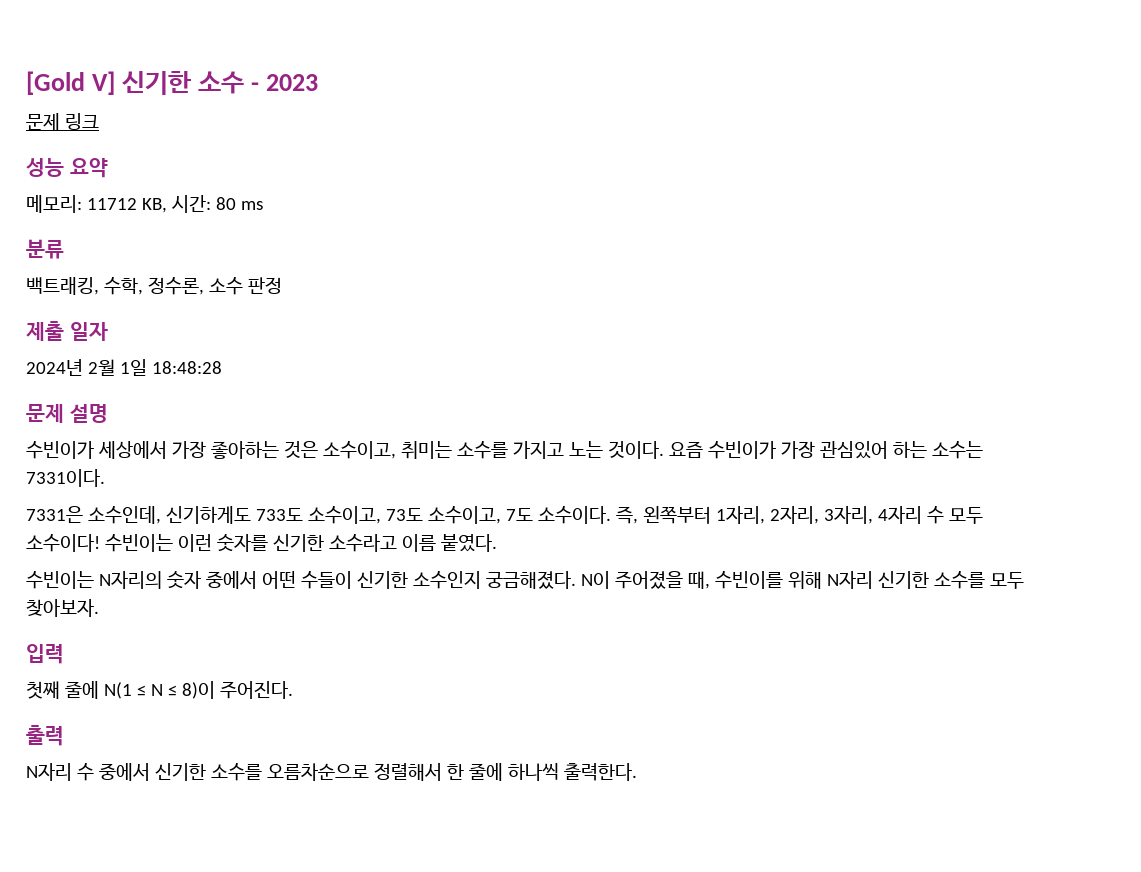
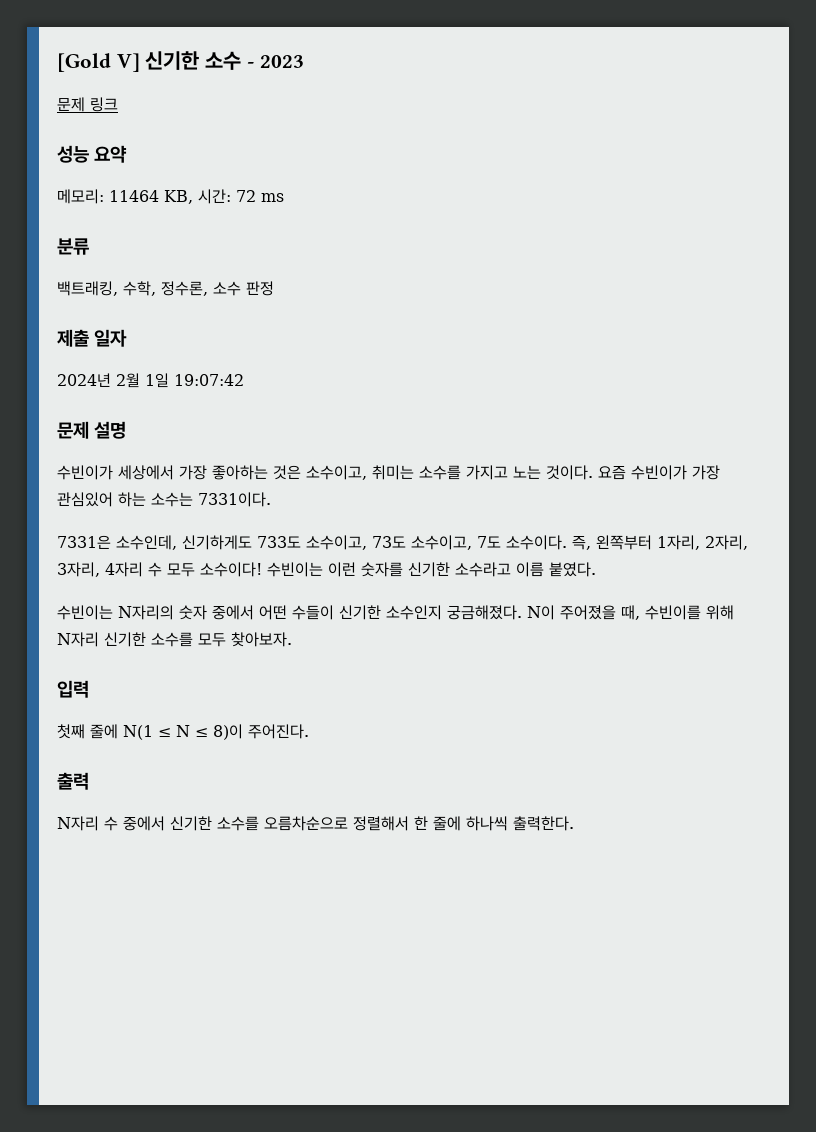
- 메모리: 11712 KB, 시간: 80 ms
+ 메모리: 11464 KB, 시간: 72 ms
- 2024년 2월 1일 18:48:28
+ 2024년 2월 1일 19:07:42

